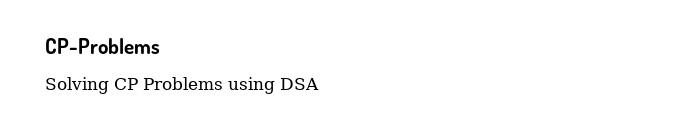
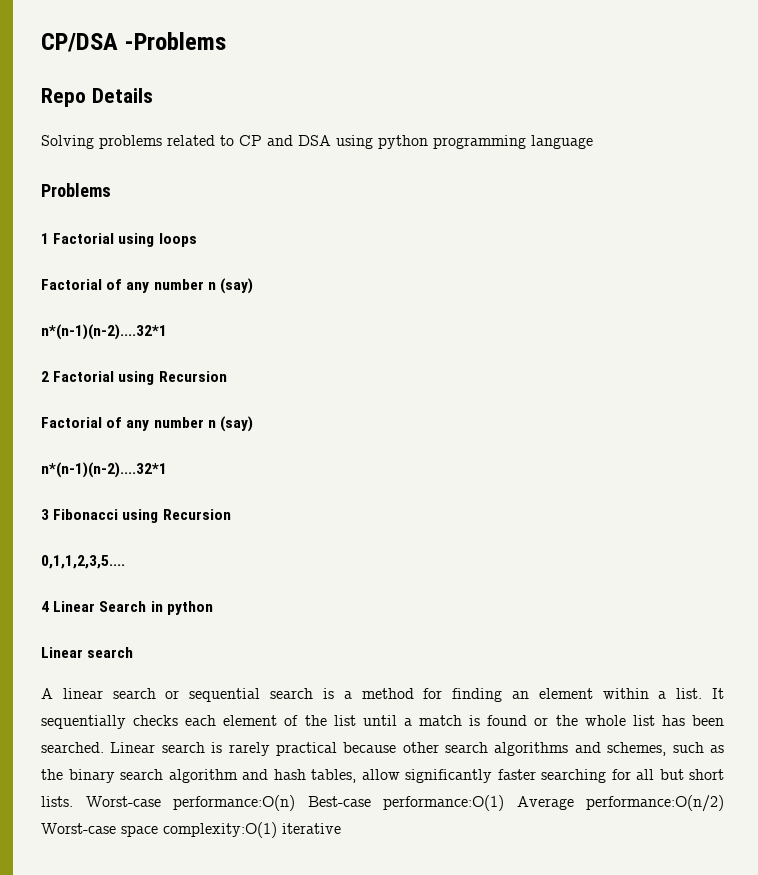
- CP-Problems
- Solving CP Problems using DSA
+ CP/DSA -Problems
+ Repo Details
+ Solving problems related to CP and DSA using python programming language
+ Problems
+ 1 Factorial using loops
+ Factorial of any number n (say)
+ n*(n-1)(n-2)....32*1
+ 2 Factorial using Recursion
+ Factorial of any number n (say)
+ n*(n-1)(n-2)....32*1
+ 3 Fibonacci using Recursion
+ 0,1,1,2,3,5....
+ 4 Linear Search in python
+ Linear search
+ A linear search or sequential search is a method for finding an element within a list. It sequentially checks each element of the list until a match is found or the whole list has been searched. Linear search is rarely practical because other search algorithms and schemes, such as the binary search algorithm and hash tables, allow significantly faster searching for all but short lists. Worst-case performance:O(n) Best-case performance:O(1) Average performance:O(n/2) Worst-case space complexity:O(1) iterative

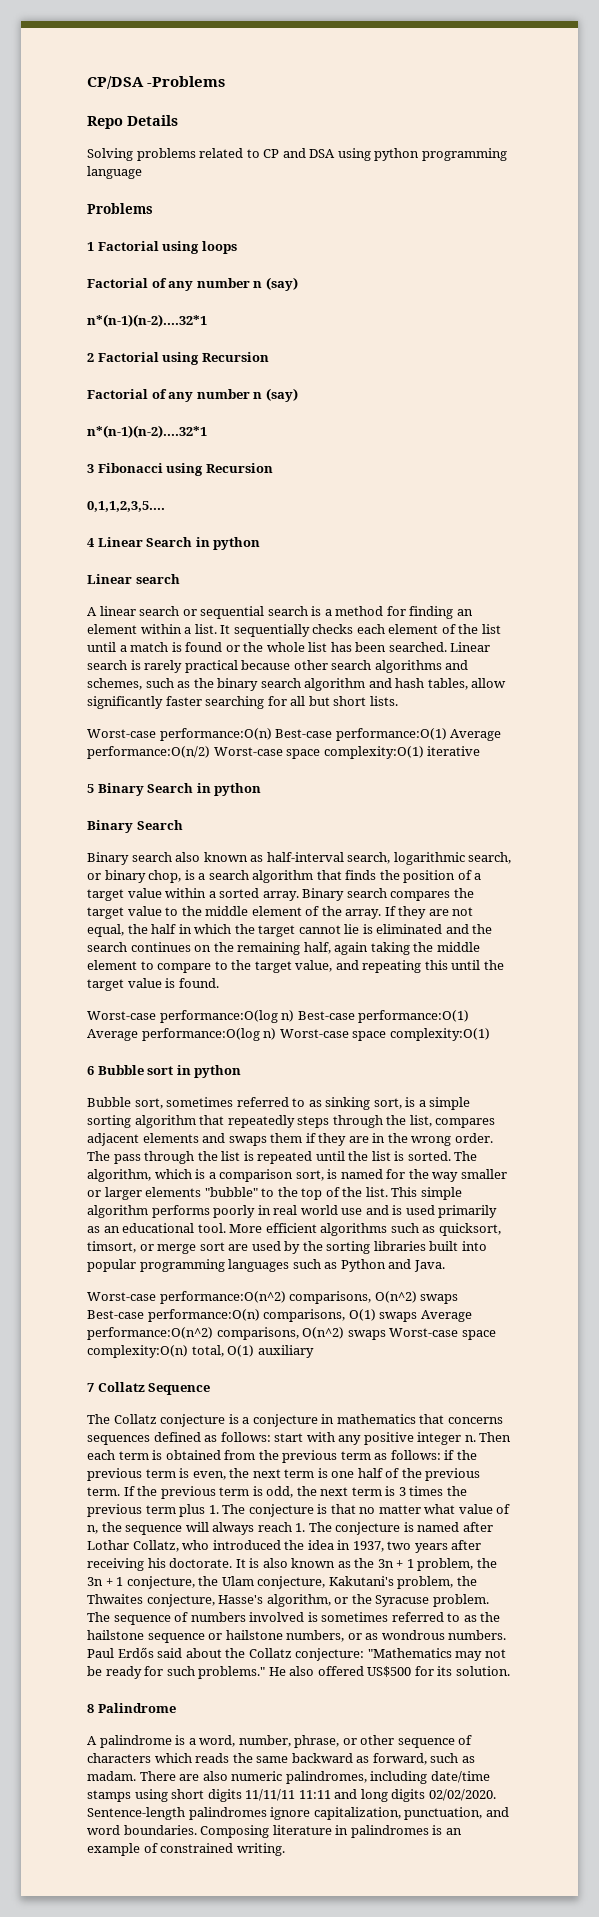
- Linear search is rarely practical because other search algorithms and schemes, such as the binary search algorithm and hash tables, allow significantly faster searching for all but short lists. Worst-case performance:O(n) Best-case performance:O(1) Average performance:O(n/2) Worst-case space complexity:O(1) iterative
+ Linear search is rarely practical because other search algorithms and schemes, such as the binary search algorithm and hash tables, allow significantly faster searching for all but short lists.
+ Worst-case performance:O(n) Best-case performance:O(1) Average performance:O(n/2) Worst-case space complexity:O(1) iterative
+ 5 Binary Search in python
+ Binary Search
+ Binary search also known as half-interval search, logarithmic search, or binary chop, is a search algorithm that finds the position of a target value within a sorted array. Binary search compares the target value to the middle element of the array. If they are not equal, the half in which the target cannot lie is eliminated and the search continues on the remaining half, again taking the middle element to compare to the target value, and repeating this until the target value is found.
+ Worst-case performance:O(log n) Best-case performance:O(1) Average performance:O(log n) Worst-case space complexity:O(1)
+ 6 Bubble sort in python
+ Bubble sort, sometimes referred to as sinking sort, is a simple sorting algorithm that repeatedly steps through the list, compares adjacent elements and swaps them if they are in the wrong order. The pass through the list is repeated until the list is sorted. The algorithm, which is a comparison sort, is named for the way smaller or larger elements "bubble" to the top of the list. This simple algorithm performs poorly in real world use and is used primarily as an educational tool. More efficient algorithms such as quicksort, timsort, or merge sort are used by the sorting libraries built into popular programming languages such as Python and Java.
+ Worst-case performance:O(n^2) comparisons, O(n^2) swaps Best-case performance:O(n) comparisons, O(1) swaps Average performance:O(n^2) comparisons, O(n^2) swaps Worst-case space complexity:O(n) total, O(1) auxiliary
+ 7 Collatz Sequence
+ The Collatz conjecture is a conjecture in mathematics that concerns sequences defined as follows: start with any positive integer n. Then each term is obtained from the previous term as follows: if the previous term is even, the next term is one half of the previous term. If the previous term is odd, the next term is 3 times the previous term plus 1. The conjecture is that no matter what value of n, the sequence will always reach 1. The conjecture is named after Lothar Collatz, who introduced the idea in 1937, two years after receiving his doctorate. It is also known as the 3n + 1 problem, the 3n + 1 conjecture, the Ulam conjecture, Kakutani's problem, the Thwaites conjecture, Hasse's algorithm, or the Syracuse problem. The sequence of numbers involved is sometimes referred to as the hailstone sequence or hailstone numbers, or as wondrous numbers. Paul Erdős said about the Collatz conjecture: "Mathematics may not be ready for such problems." He also offered US$500 for its solution.
+ 8 Palindrome
+ A palindrome is a word, number, phrase, or other sequence of characters which reads the same backward as forward, such as madam. There are also numeric palindromes, including date/time stamps using short digits 11/11/11 11:11 and long digits 02/02/2020. Sentence-length palindromes ignore capitalization, punctuation, and word boundaries. Composing literature in palindromes is an example of constrained writing.

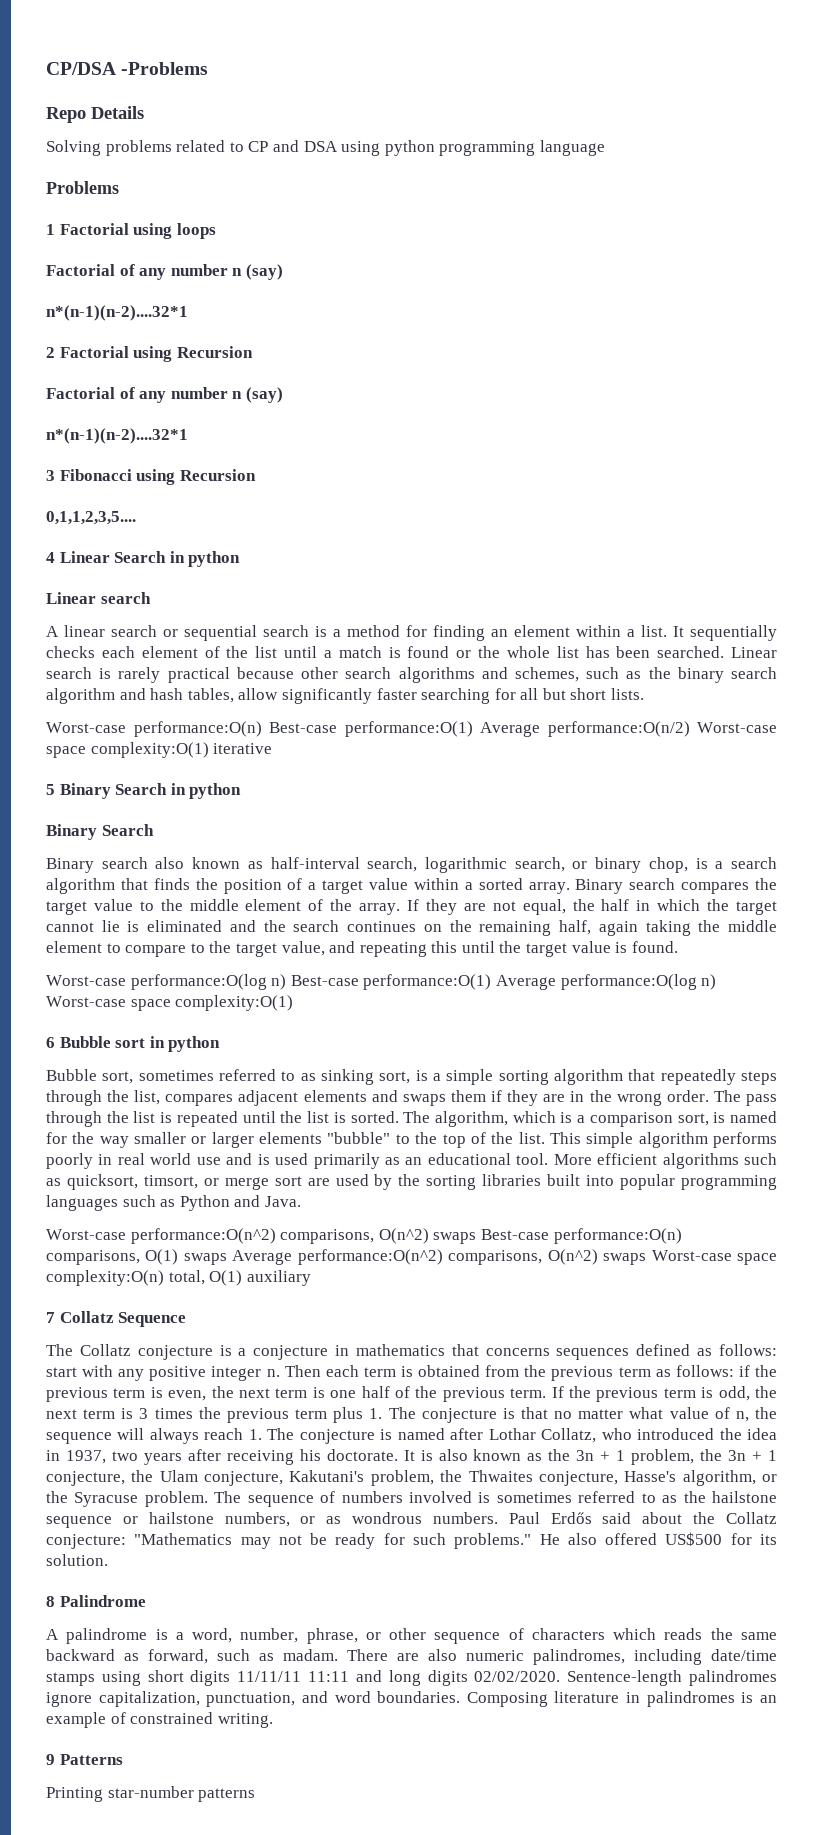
+ 9 Patterns
+ Printing star-number patterns

